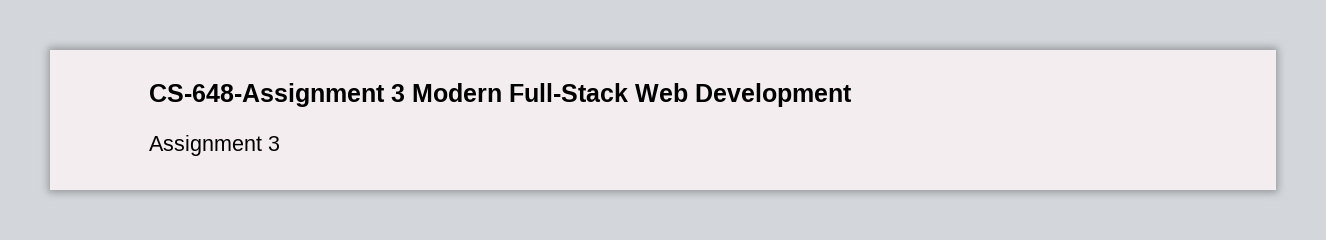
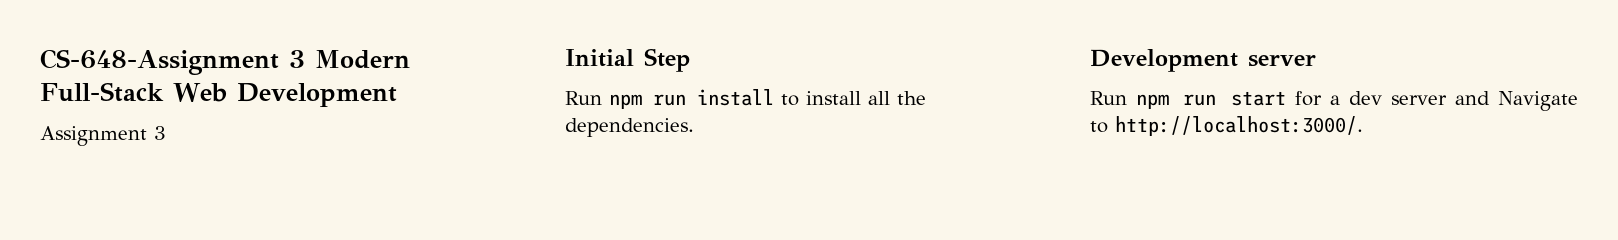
+ Initial Step
+ Run npm run install to install all the dependencies.
+ Development server
+ Run npm run start for a dev server and Navigate to http://localhost:3000/.

